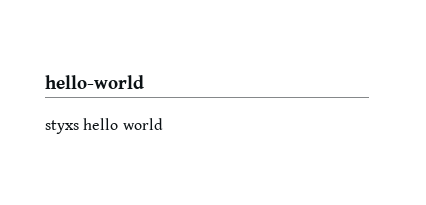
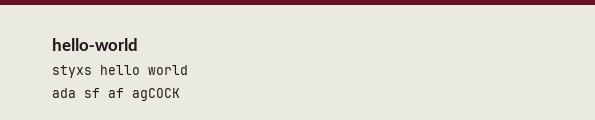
+ ada sf af agCOCK

